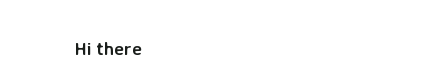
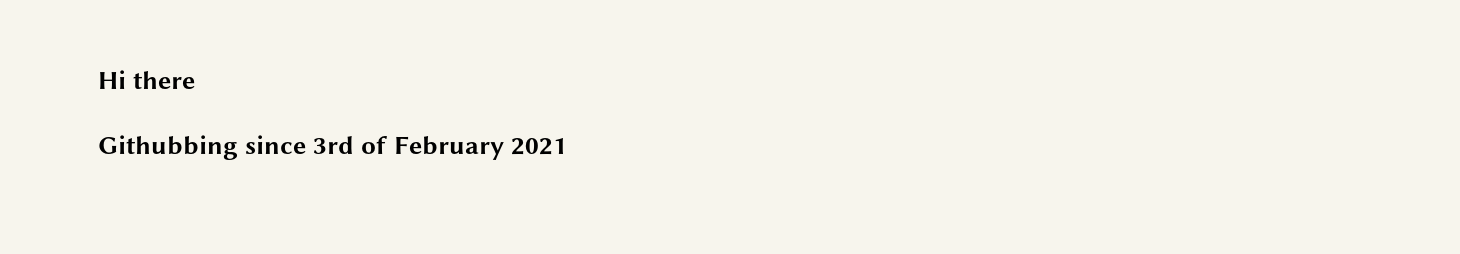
+ Githubbing since 3rd of February 2021

